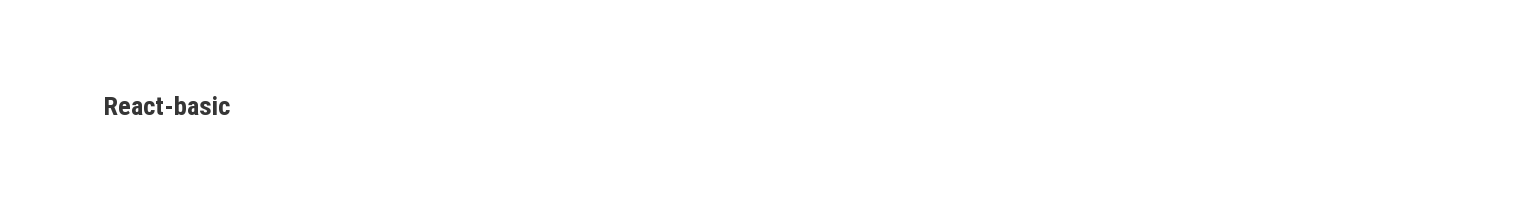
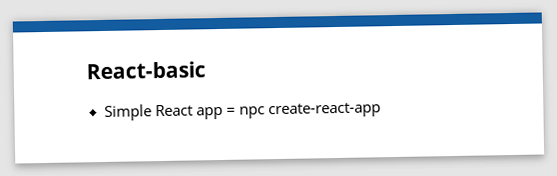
+ Simple React app = npc create-react-app

